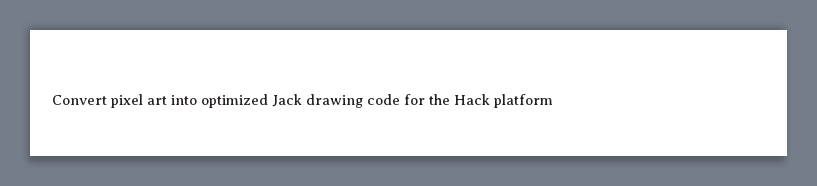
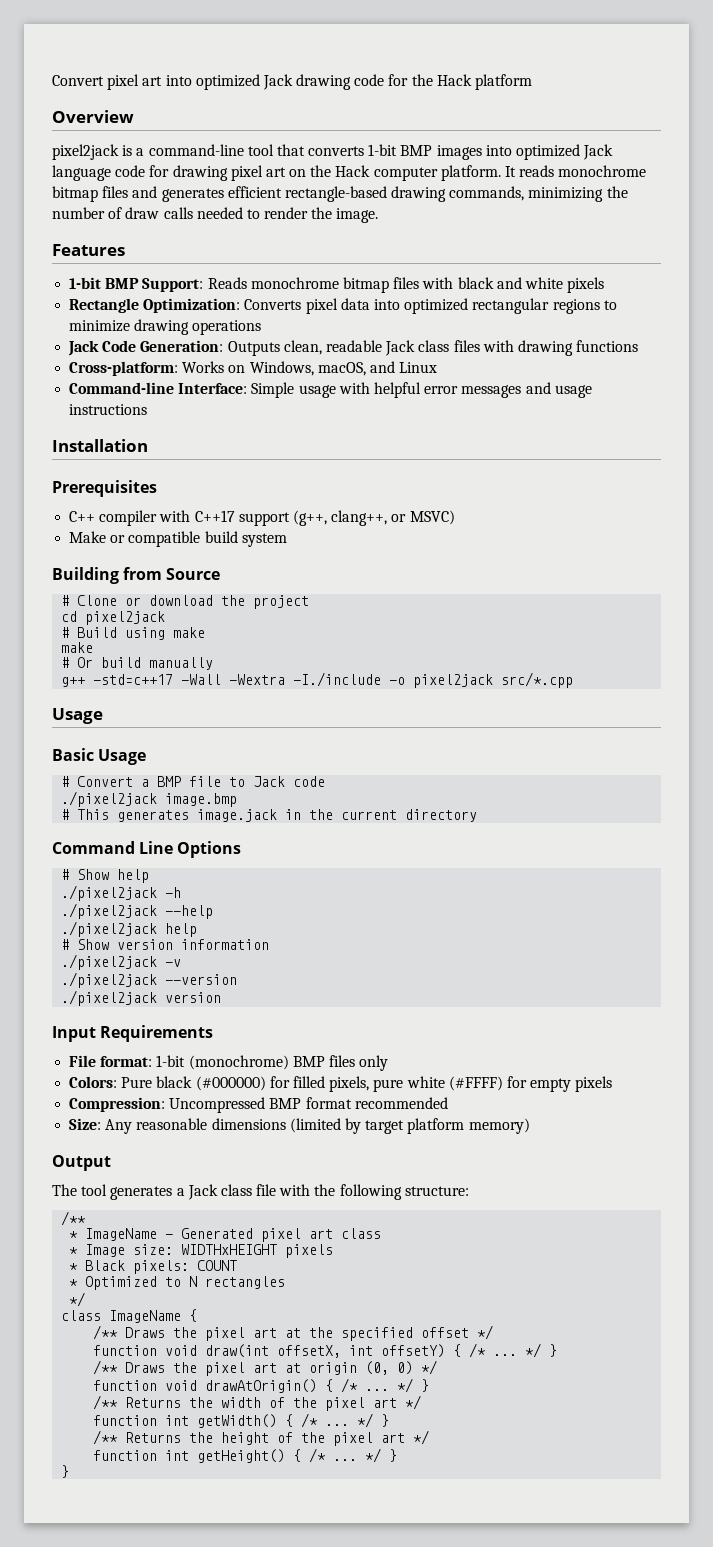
+ Overview
+ pixel2jack is a command-line tool that converts 1-bit BMP images into optimized Jack language code for drawing pixel art on the Hack computer platform. It reads monochrome bitmap files and generates efficient rectangle-based drawing commands, minimizing the number of draw calls needed to render the image.
+ Features
+ 1-bit BMP Support: Reads monochrome bitmap files with black and white pixels
+ Rectangle Optimization: Converts pixel data into optimized rectangular regions to minimize drawing operations
+ Jack Code Generation: Outputs clean, readable Jack class files with drawing functions
+ Cross-platform: Works on Windows, macOS, and Linux
+ Command-line Interface: Simple usage with helpful error messages and usage instructions
+ Installation
+ Prerequisites
+ C++ compiler with C++17 support (g++, clang++, or MSVC)
+ Make or compatible build system
+ Building from Source
+ # Clone or download the project
+ cd pixel2jack
+ # Build using make
+ make
+ # Or build manually
+ g++ -std=c++17 -Wall -Wextra -I./include -o pixel2jack src/*.cpp
+ Usage
+ Basic Usage
+ # Convert a BMP file to Jack code
+ ./pixel2jack image.bmp
+ # This generates image.jack in the current directory
+ Command Line Options
+ # Show help
+ ./pixel2jack -h
+ ./pixel2jack --help
+ ./pixel2jack help
+ # Show version information
+ ./pixel2jack -v
+ ./pixel2jack --version
+ ./pixel2jack version
+ Input Requirements
+ File format: 1-bit (monochrome) BMP files only
+ Colors: Pure black (#000000) for filled pixels, pure white (#FFFF) for empty pixels
+ Compression: Uncompressed BMP format recommended
+ Size: Any reasonable dimensions (limited by target platform memory)
+ Output
+ The tool generates a Jack class file with the following structure:
+ /**
+ * ImageName - Generated pixel art class
+ * Image size: WIDTHxHEIGHT pixels
+ * Black pixels: COUNT
+ * Optimized to N rectangles
+ */
+ class ImageName {
+ /** Draws the pixel art at the specified offset */
+ function void draw(int offsetX, int offsetY) { /* ... */ }
+ /** Draws the pixel art at origin (0, 0) */
+ function void drawAtOrigin() { /* ... */ }
+ /** Returns the width of the pixel art */
+ function int getWidth() { /* ... */ }
+ /** Returns the height of the pixel art */
+ function int getHeight() { /* ... */ }
+ }

